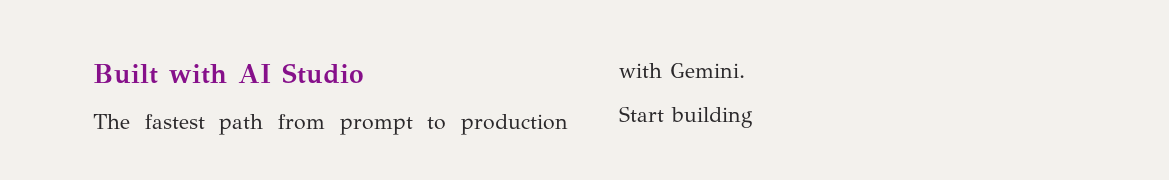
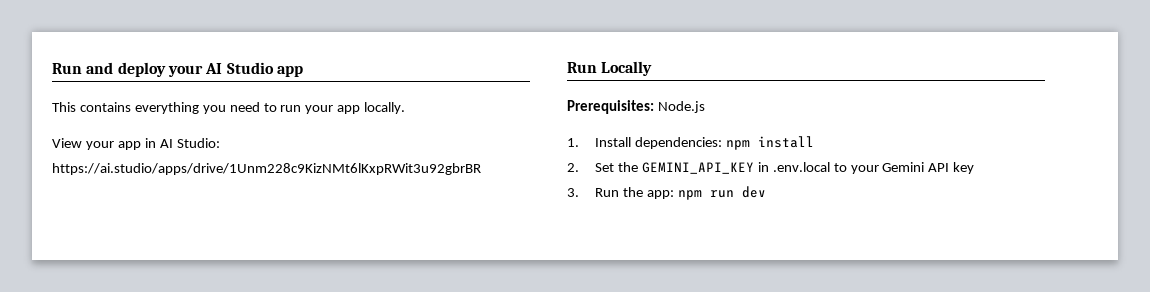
- Built with AI Studio
- The fastest path from prompt to production with Gemini.
- Start building
+ Run and deploy your AI Studio app
+ This contains everything you need to run your app locally.
+ View your app in AI Studio: https://ai.studio/apps/drive/1Unm228c9KizNMt6lKxpRWit3u92gbrBR
+ Run Locally
+ Prerequisites: Node.js
+ 1. Install dependencies: npm install
+ 2. Set the GEMINI_API_KEY in .env.local to your Gemini API key
+ 3. Run the app: npm run dev

